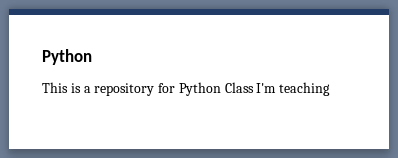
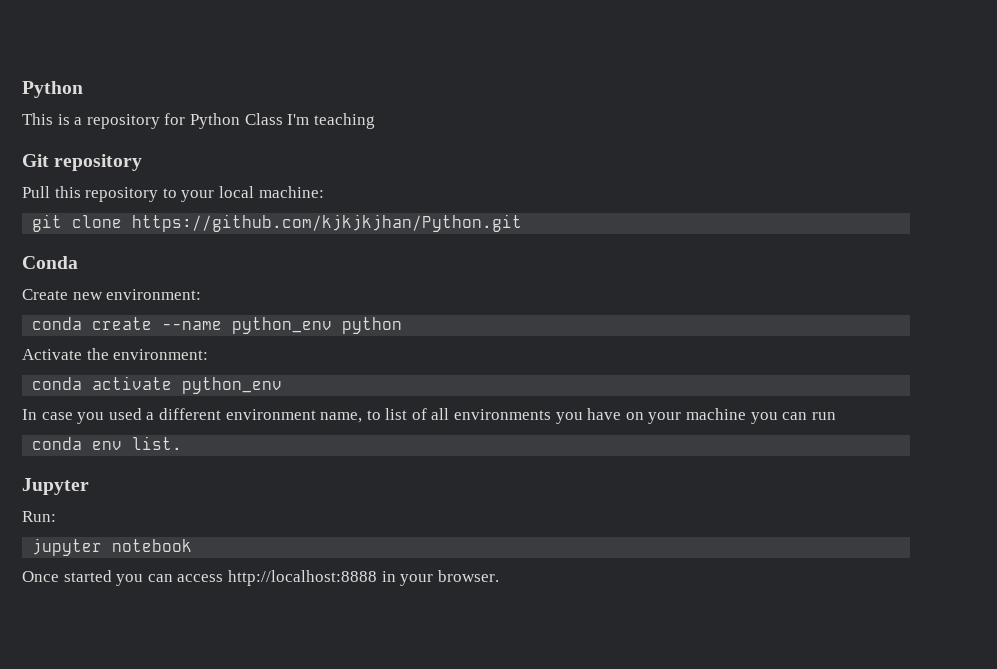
+ Git repository
+ Pull this repository to your local machine:
+ git clone https://github.com/kjkjkjhan/Python.git
+ Conda
+ Create new environment:
+ conda create --name python_env python
+ Activate the environment:
+ conda activate python_env
+ In case you used a different environment name, to list of all environments you have on your machine you can run
+ conda env list.
+ Jupyter
+ Run:
+ jupyter notebook
+ Once started you can access http://localhost:8888 in your browser.

